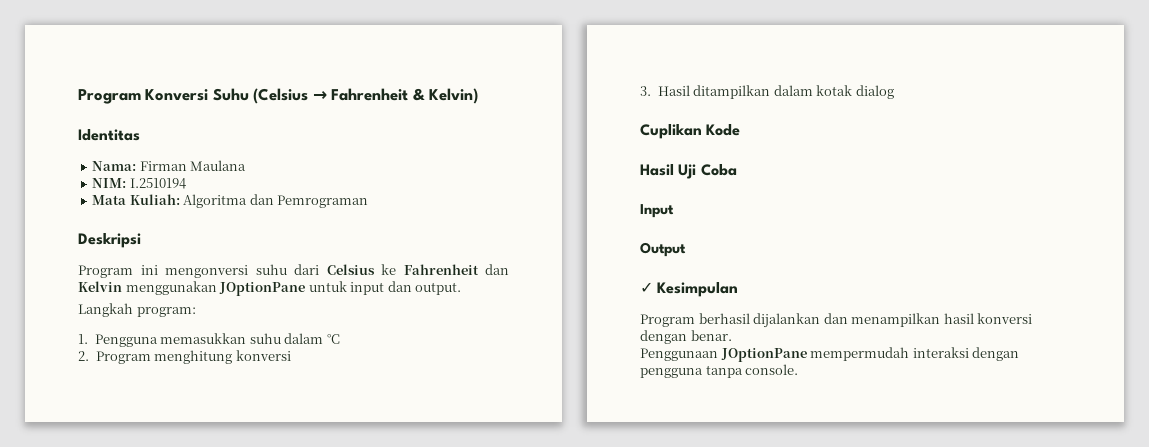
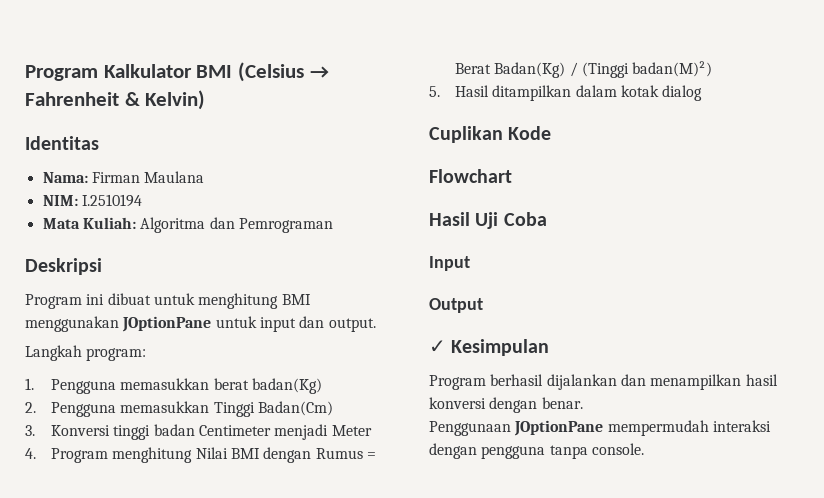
- Program Konversi Suhu (Celsius → Fahrenheit & Kelvin)
+ Program Kalkulator BMI (Celsius → Fahrenheit & Kelvin)
- Program ini mengonversi suhu dari Celsius ke Fahrenheit dan Kelvin menggunakan JOptionPane untuk input dan output.
+ Program ini dibuat untuk menghitung BMI menggunakan JOptionPane untuk input dan output.
- 1. Pengguna memasukkan suhu dalam °C
- 2. Program menghitung konversi
- 3. Hasil ditampilkan dalam kotak dialog
+ 1. Pengguna memasukkan berat badan(Kg)
+ 2. Pengguna memasukkan Tinggi Badan(Cm)
+ 3. Konversi tinggi badan Centimeter menjadi Meter
+ 4. Program menghitung Nilai BMI dengan Rumus = Berat Badan(Kg) / (Tinggi badan(M)²)
+ 5. Hasil ditampilkan dalam kotak dialog
+ Flowchart

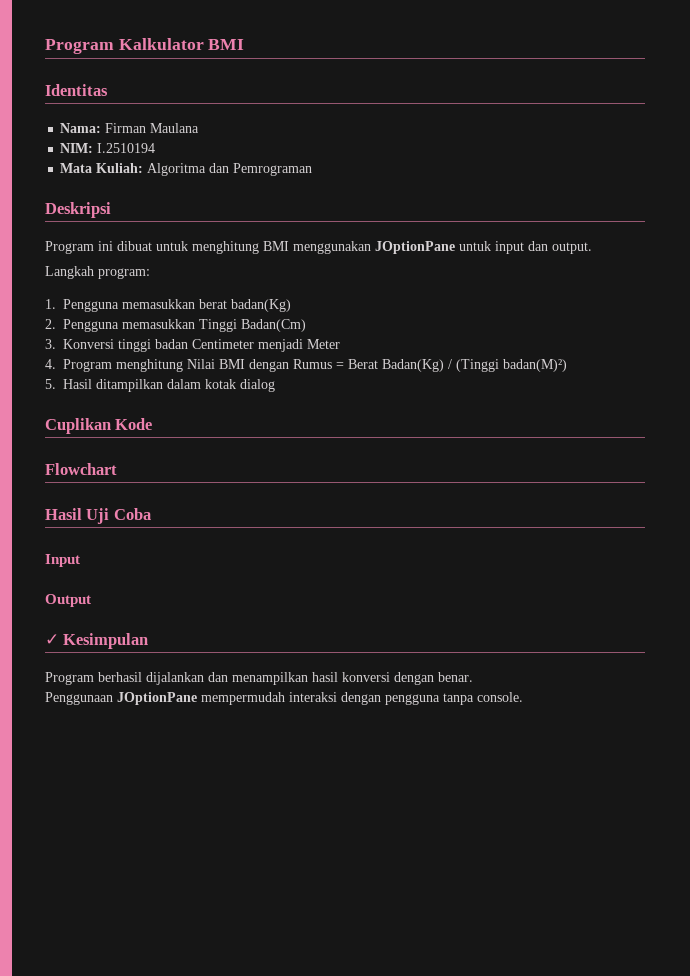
- Program Kalkulator BMI (Celsius → Fahrenheit & Kelvin)
+ Program Kalkulator BMI

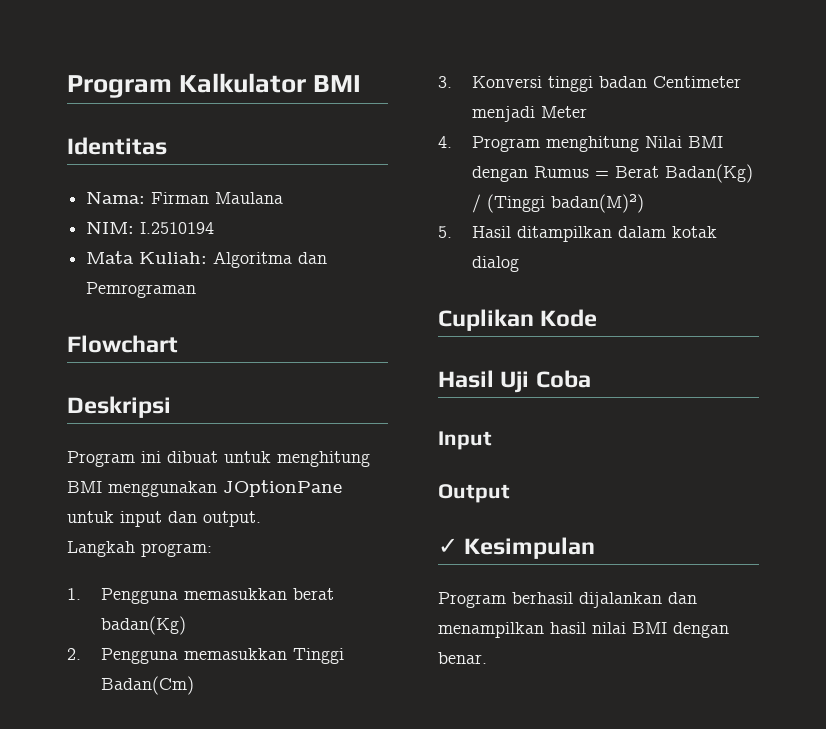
+ Flowchart
- Flowchart
- Program berhasil dijalankan dan menampilkan hasil konversi dengan benar.
+ Program berhasil dijalankan dan menampilkan hasil nilai BMI dengan benar.
- Penggunaan JOptionPane mempermudah interaksi dengan pengguna tanpa console.

